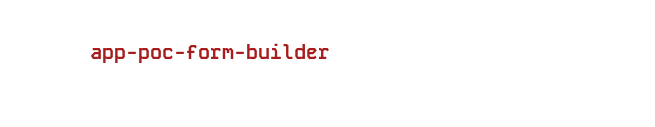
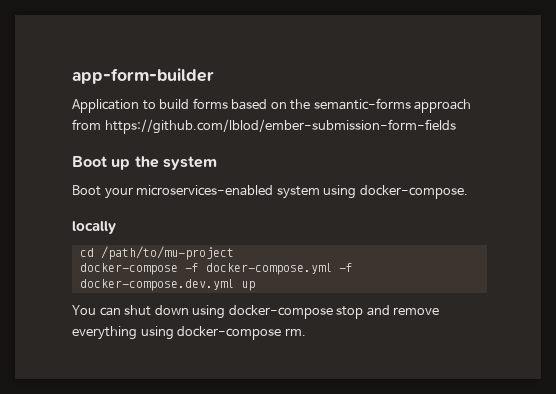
- app-poc-form-builder
+ app-form-builder
+ Application to build forms based on the semantic-forms approach from https://github.com/lblod/ember-submission-form-fields
+ Boot up the system
+ Boot your microservices-enabled system using docker-compose.
+ locally
+ cd /path/to/mu-project
+ docker-compose -f docker-compose.yml -f docker-compose.dev.yml up
+ You can shut down using docker-compose stop and remove everything using docker-compose rm.

